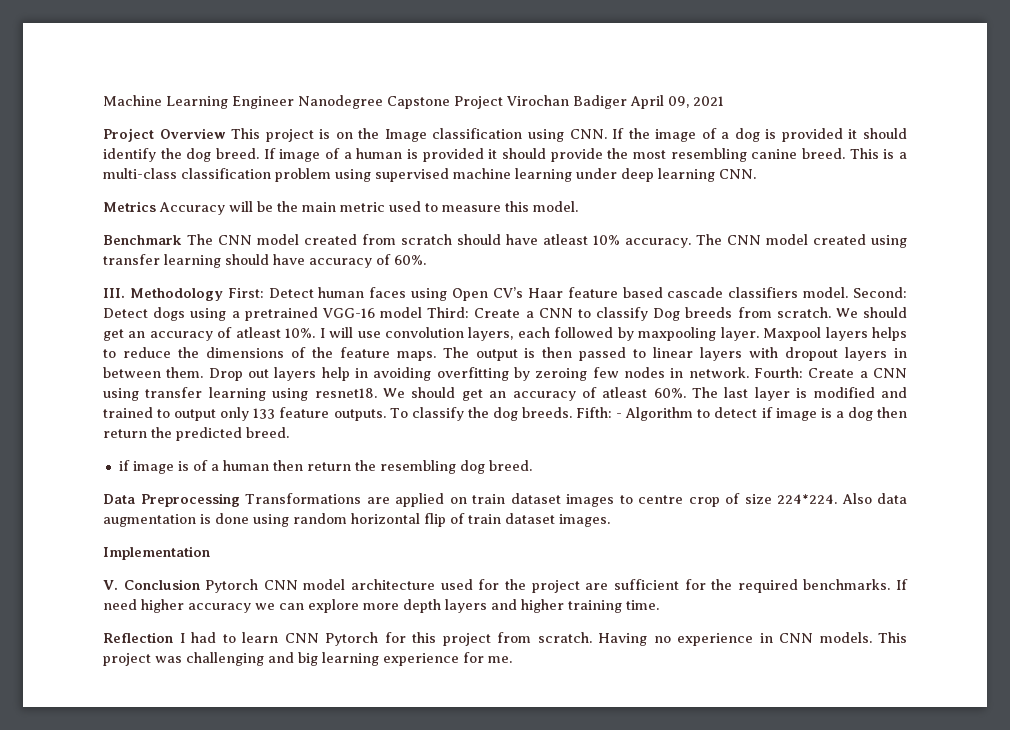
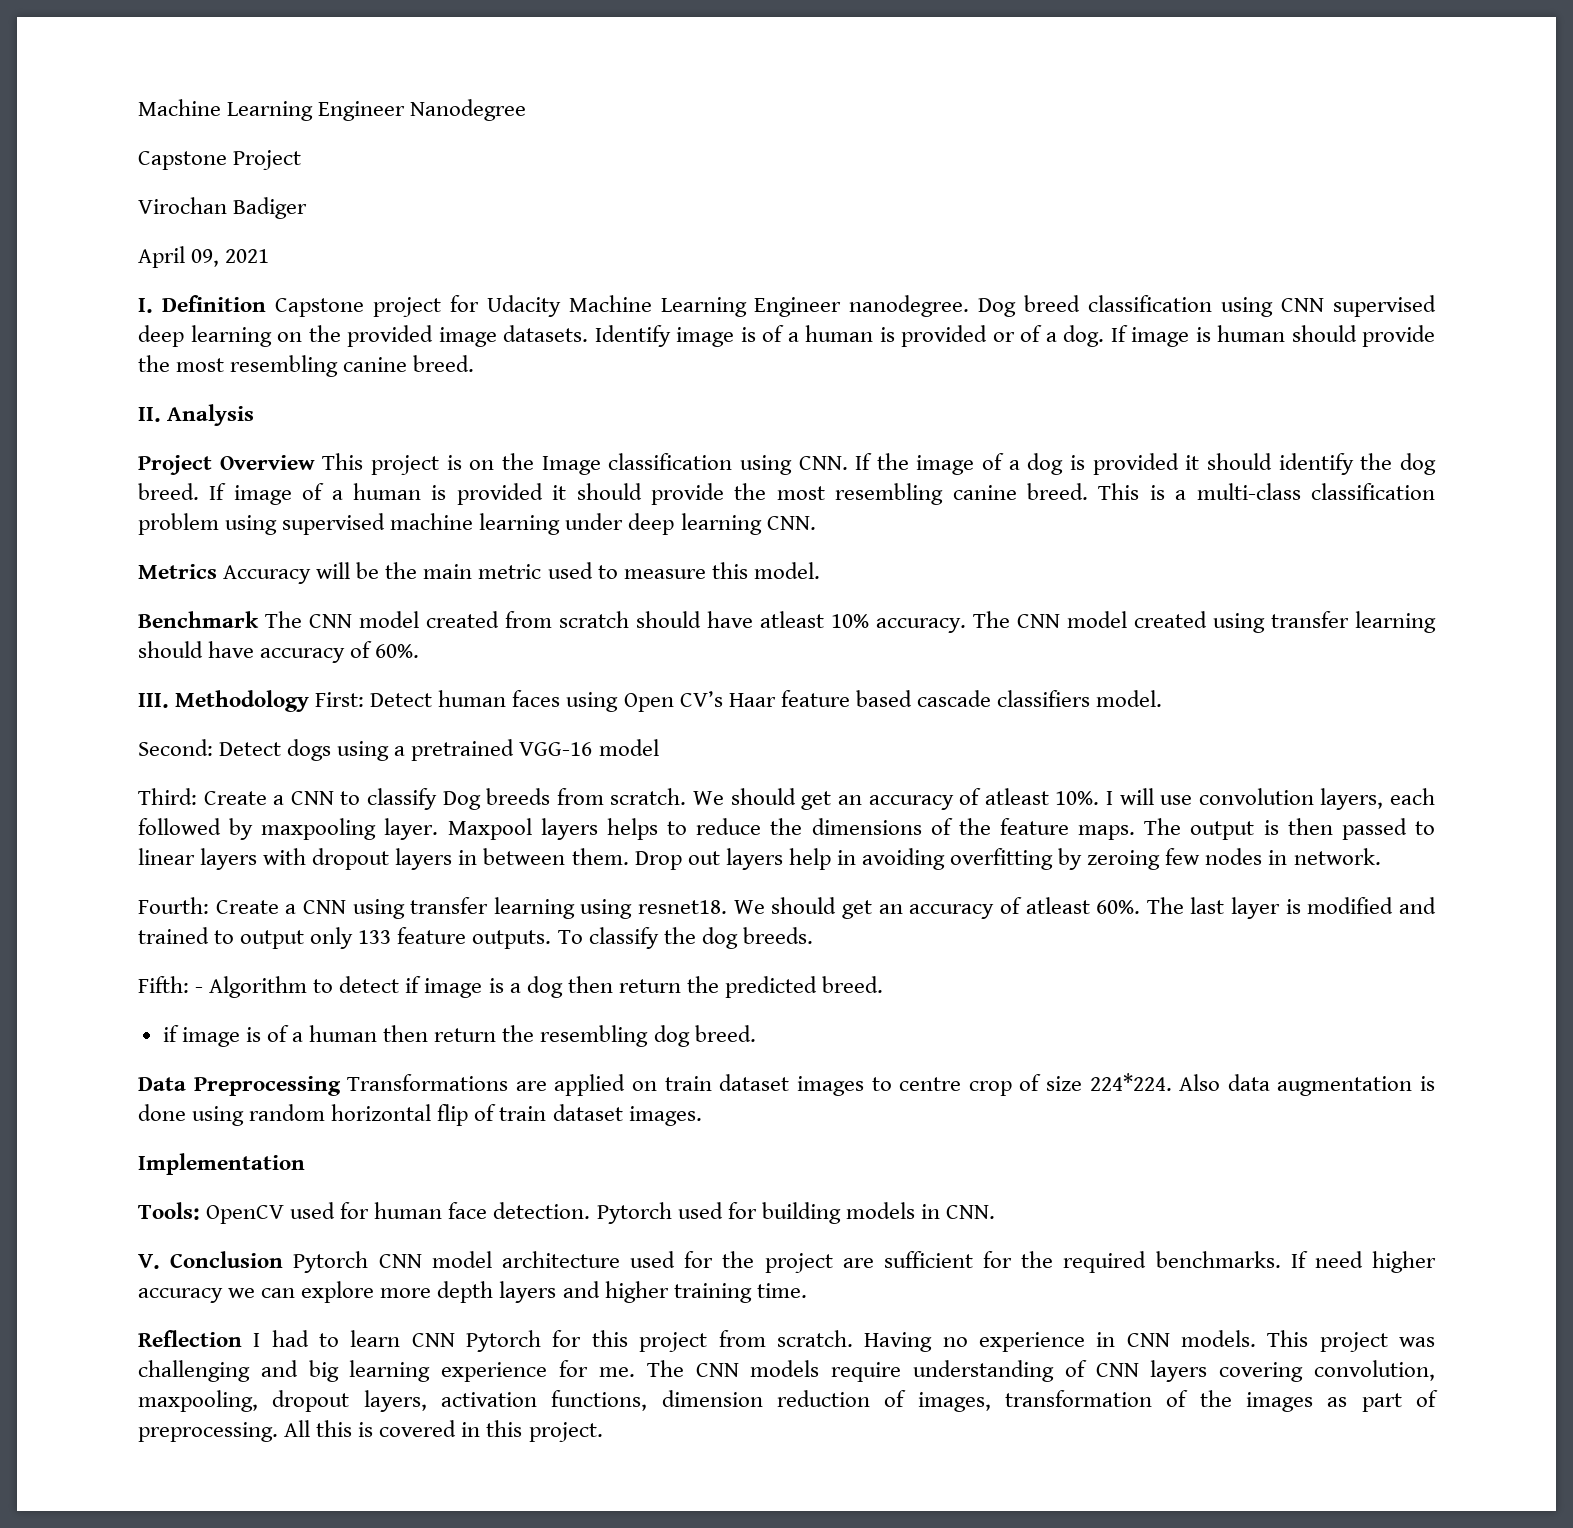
- Machine Learning Engineer Nanodegree Capstone Project Virochan Badiger April 09, 2021
+ Machine Learning Engineer Nanodegree
+ Capstone Project
+ Virochan Badiger
+ April 09, 2021
+ I. Definition Capstone project for Udacity Machine Learning Engineer nanodegree. Dog breed classification using CNN supervised deep learning on the provided image datasets. Identify image is of a human is provided or of a dog. If image is human should provide the most resembling canine breed.
+ II. Analysis
- III. Methodology First: Detect human faces using Open CV’s Haar feature based cascade classifiers model. Second: Detect dogs using a pretrained VGG-16 model Third: Create a CNN to classify Dog breeds from scratch.
+ III. Methodology First: Detect human faces using Open CV’s Haar feature based cascade classifiers model.
+ Second: Detect dogs using a pretrained VGG-16 model
+ Third: Create a CNN to classify Dog breeds from scratch.
- Drop out layers help in avoiding overfitting by zeroing few nodes in network. Fourth: Create a CNN using transfer learning using resnet18.
+ Drop out layers help in avoiding overfitting by zeroing few nodes in network.
+ Fourth: Create a CNN using transfer learning using resnet18.
- To classify the dog breeds. Fifth: - Algorithm to detect if image is a dog then return the predicted breed.
+ To classify the dog breeds.
+ Fifth: - Algorithm to detect if image is a dog then return the predicted breed.
+ Tools: OpenCV used for human face detection. Pytorch used for building models in CNN.
+ The CNN models require understanding of CNN layers covering convolution, maxpooling, dropout layers, activation functions, dimension reduction of images, transformation of the images as part of preprocessing. All this is covered in this project.

